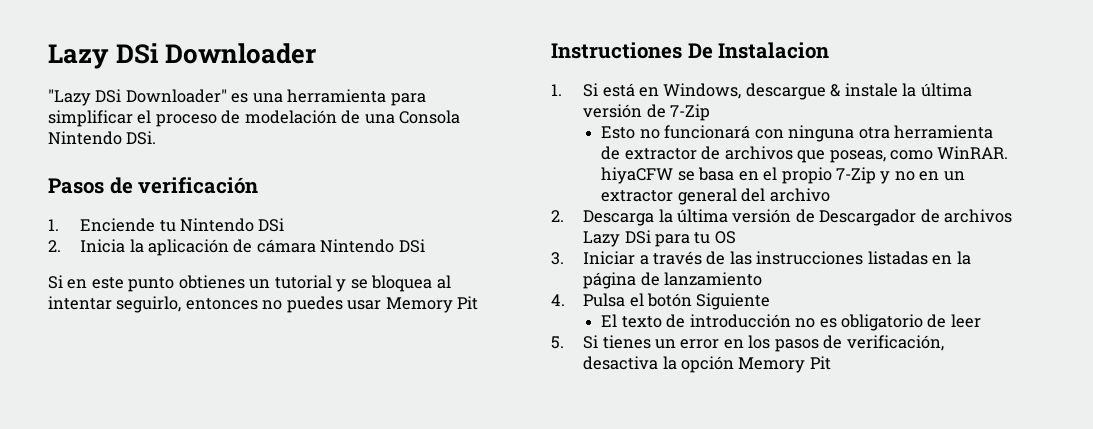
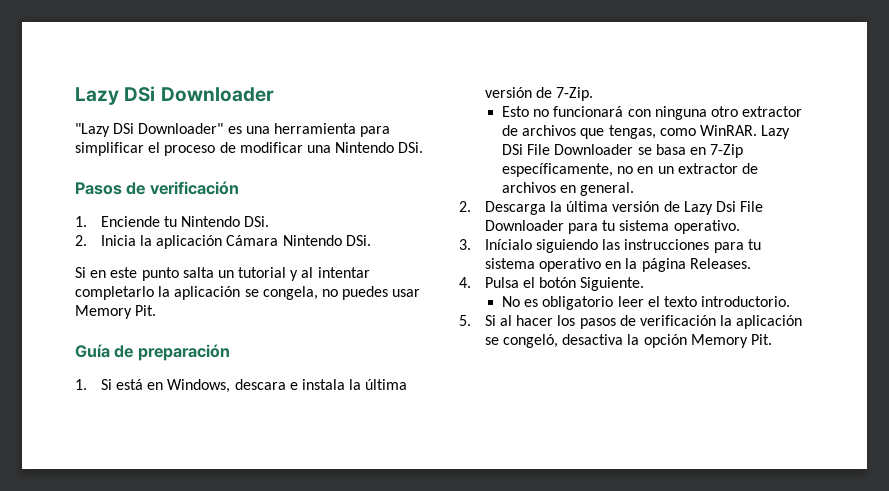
- "Lazy DSi Downloader" es una herramienta para simplificar el proceso de modelación de una Consola Nintendo DSi.
+ "Lazy DSi Downloader" es una herramienta para simplificar el proceso de modificar una Nintendo DSi.
- 1. Enciende tu Nintendo DSi
+ 1. Enciende tu Nintendo DSi.
- 2. Inicia la aplicación de cámara Nintendo DSi
+ 2. Inicia la aplicación Cámara Nintendo DSi.
- Si en este punto obtienes un tutorial y se bloquea al intentar seguirlo, entonces no puedes usar Memory Pit
- Instructiones De Instalacion
+ Si en este punto salta un tutorial y al intentar completarlo la aplicación se congela, no puedes usar Memory Pit.
+ Guía de preparación
- 1. Si está en Windows, descargue & instale la última versión de 7-Zip
+ 1. Si está en Windows, descara e instala la última versión de 7-Zip.
- Esto no funcionará con ninguna otra herramienta de extractor de archivos que poseas, como WinRAR. hiyaCFW se basa en el propio 7-Zip y no en un extractor general del archivo
+ Esto no funcionará con ninguna otro extractor de archivos que tengas, como WinRAR. Lazy DSi File Downloader se basa en 7-Zip específicamente, no en un extractor de archivos en general.
- 2. Descarga la última versión de Descargador de archivos Lazy DSi para tu OS
- 3. Iniciar a través de las instrucciones listadas en la página de lanzamiento
+ 2. Descarga la última versión de Lazy Dsi File Downloader para tu sistema operativo.
+ 3. Inícialo siguiendo las instrucciones para tu sistema operativo en la página Releases.
- 4. Pulsa el botón Siguiente
- El texto de introducción no es obligatorio de leer
+ 4. Pulsa el botón Siguiente.
+ No es obligatorio leer el texto introductorio.
- 5. Si tienes un error en los pasos de verificación, desactiva la opción Memory Pit
+ 5. Si al hacer los pasos de verificación la aplicación se congeló, desactiva la opción Memory Pit.

